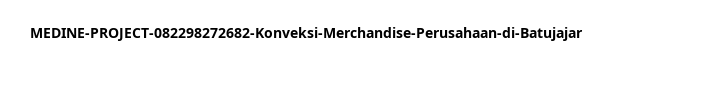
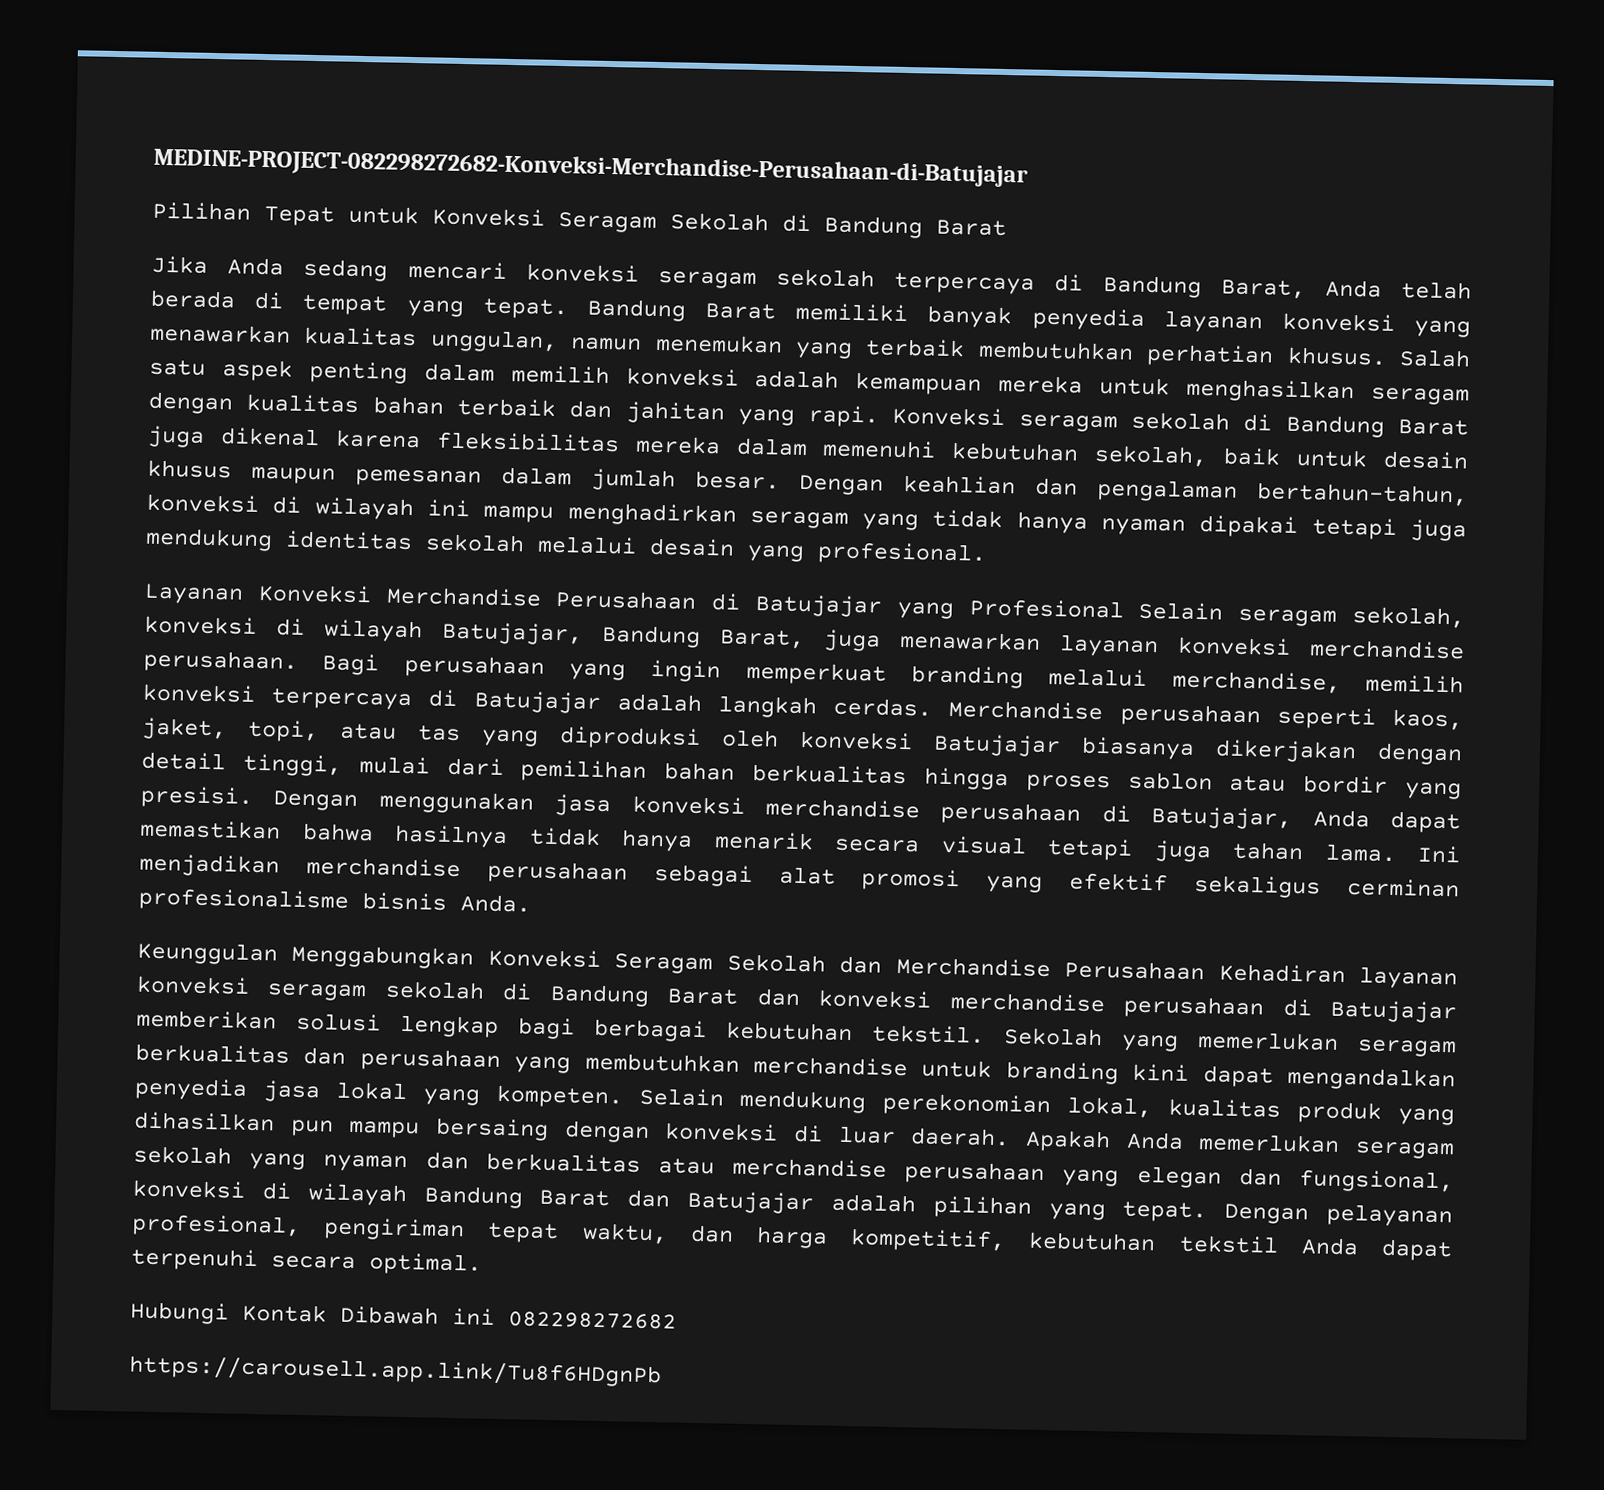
+ Pilihan Tepat untuk Konveksi Seragam Sekolah di Bandung Barat
+ Jika Anda sedang mencari konveksi seragam sekolah terpercaya di Bandung Barat, Anda telah berada di tempat yang tepat. Bandung Barat memiliki banyak penyedia layanan konveksi yang menawarkan kualitas unggulan, namun menemukan yang terbaik membutuhkan perhatian khusus. Salah satu aspek penting dalam memilih konveksi adalah kemampuan mereka untuk menghasilkan seragam dengan kualitas bahan terbaik dan jahitan yang rapi. Konveksi seragam sekolah di Bandung Barat juga dikenal karena fleksibilitas mereka dalam memenuhi kebutuhan sekolah, baik untuk desain khusus maupun pemesanan dalam jumlah besar. Dengan keahlian dan pengalaman bertahun-tahun, konveksi di wilayah ini mampu menghadirkan seragam yang tidak hanya nyaman dipakai tetapi juga mendukung identitas sekolah melalui desain yang profesional.
+ Layanan Konveksi Merchandise Perusahaan di Batujajar yang Profesional Selain seragam sekolah, konveksi di wilayah Batujajar, Bandung Barat, juga menawarkan layanan konveksi merchandise perusahaan. Bagi perusahaan yang ingin memperkuat branding melalui merchandise, memilih konveksi terpercaya di Batujajar adalah langkah cerdas. Merchandise perusahaan seperti kaos, jaket, topi, atau tas yang diproduksi oleh konveksi Batujajar biasanya dikerjakan dengan detail tinggi, mulai dari pemilihan bahan berkualitas hingga proses sablon atau bordir yang presisi. Dengan menggunakan jasa konveksi merchandise perusahaan di Batujajar, Anda dapat memastikan bahwa hasilnya tidak hanya menarik secara visual tetapi juga tahan lama. Ini menjadikan merchandise perusahaan sebagai alat promosi yang efektif sekaligus cerminan profesionalisme bisnis Anda.
+ Keunggulan Menggabungkan Konveksi Seragam Sekolah dan Merchandise Perusahaan Kehadiran layanan konveksi seragam sekolah di Bandung Barat dan konveksi merchandise perusahaan di Batujajar memberikan solusi lengkap bagi berbagai kebutuhan tekstil. Sekolah yang memerlukan seragam berkualitas dan perusahaan yang membutuhkan merchandise untuk branding kini dapat mengandalkan penyedia jasa lokal yang kompeten. Selain mendukung perekonomian lokal, kualitas produk yang dihasilkan pun mampu bersaing dengan konveksi di luar daerah. Apakah Anda memerlukan seragam sekolah yang nyaman dan berkualitas atau merchandise perusahaan yang elegan dan fungsional, konveksi di wilayah Bandung Barat dan Batujajar adalah pilihan yang tepat. Dengan pelayanan profesional, pengiriman tepat waktu, dan harga kompetitif, kebutuhan tekstil Anda dapat terpenuhi secara optimal.
+ Hubungi Kontak Dibawah ini 082298272682
+ https://carousell.app.link/Tu8f6HDgnPb

